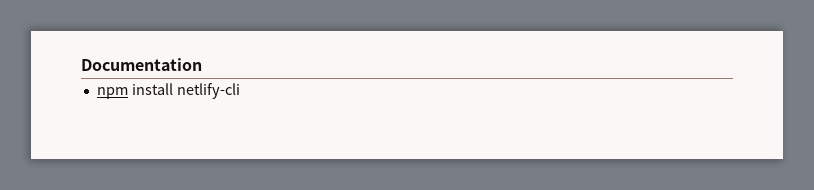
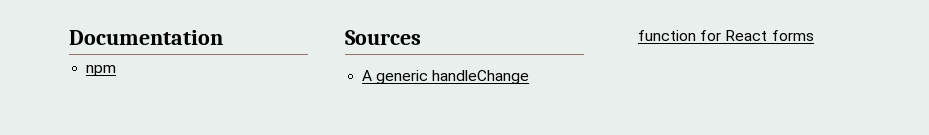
- npm install netlify-cli
+ npm
+ Sources
+ A generic handleChange function for React forms

